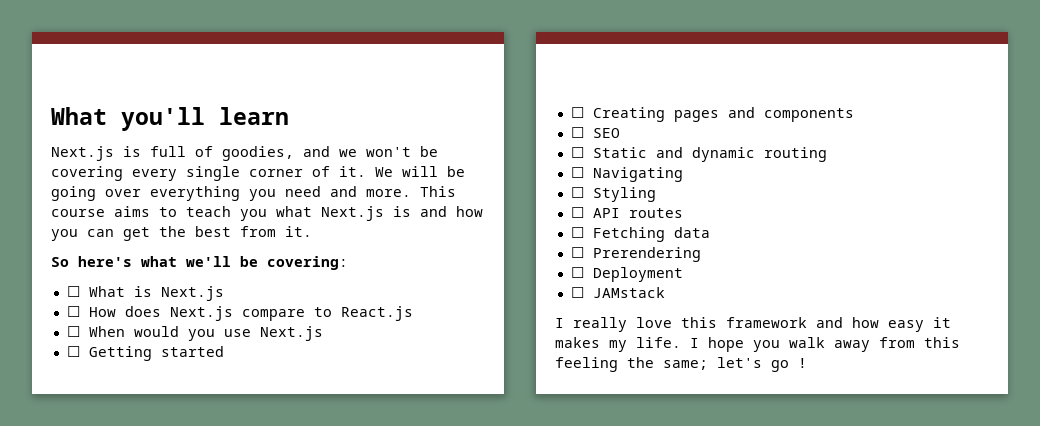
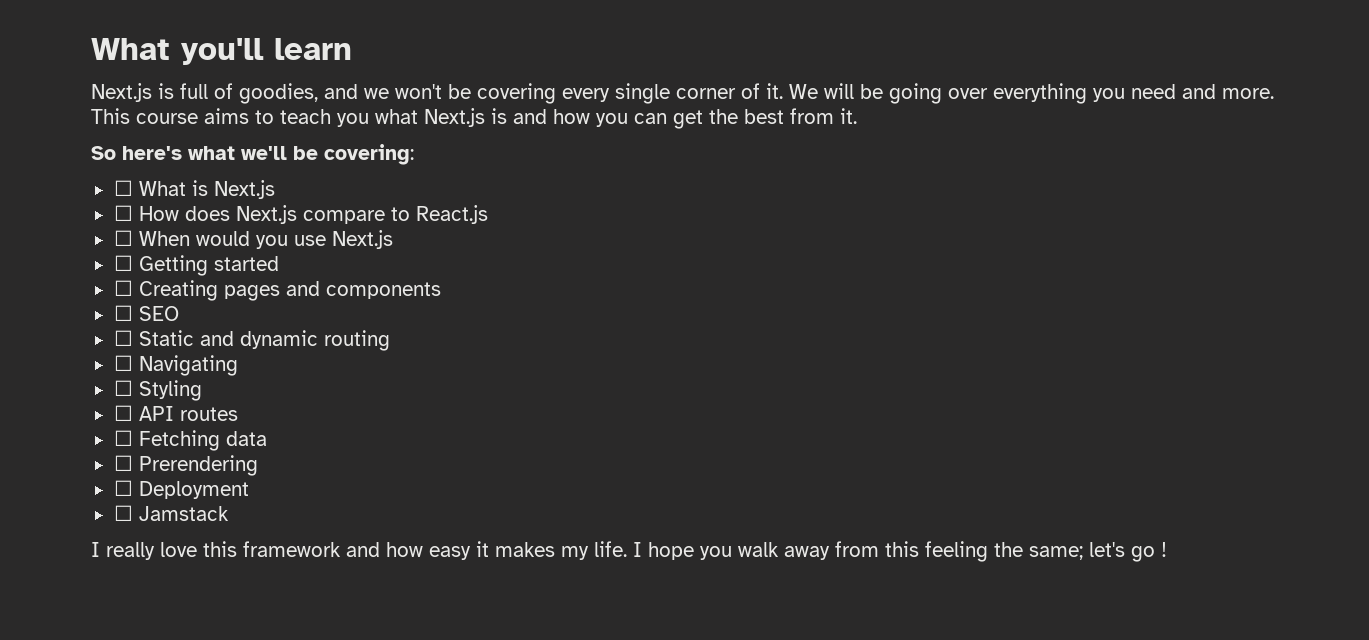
- ☐ JAMstack
+ ☐ Jamstack

